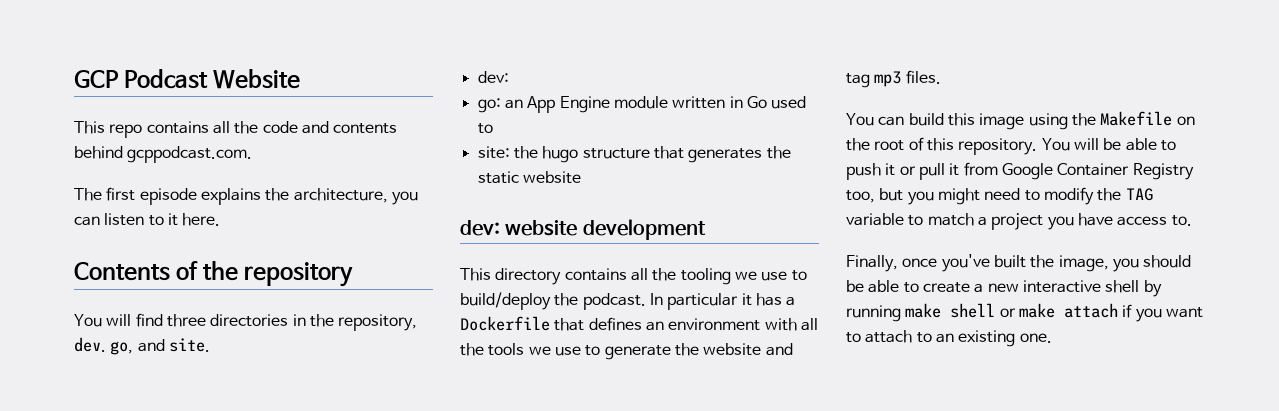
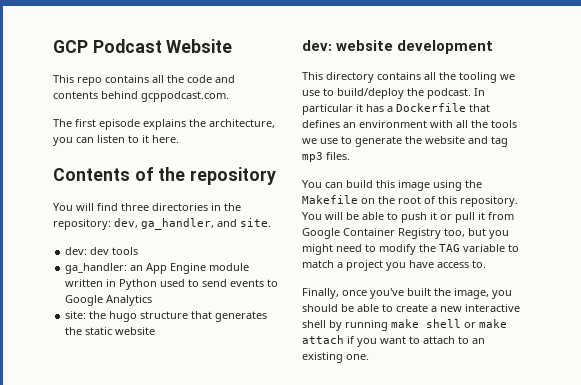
- You will find three directories in the repository, dev. go, and site.
- dev:
- go: an App Engine module written in Go used to
+ You will find three directories in the repository: dev, ga_handler, and site.
+ dev: dev tools
+ ga_handler: an App Engine module written in Python used to send events to Google Analytics

